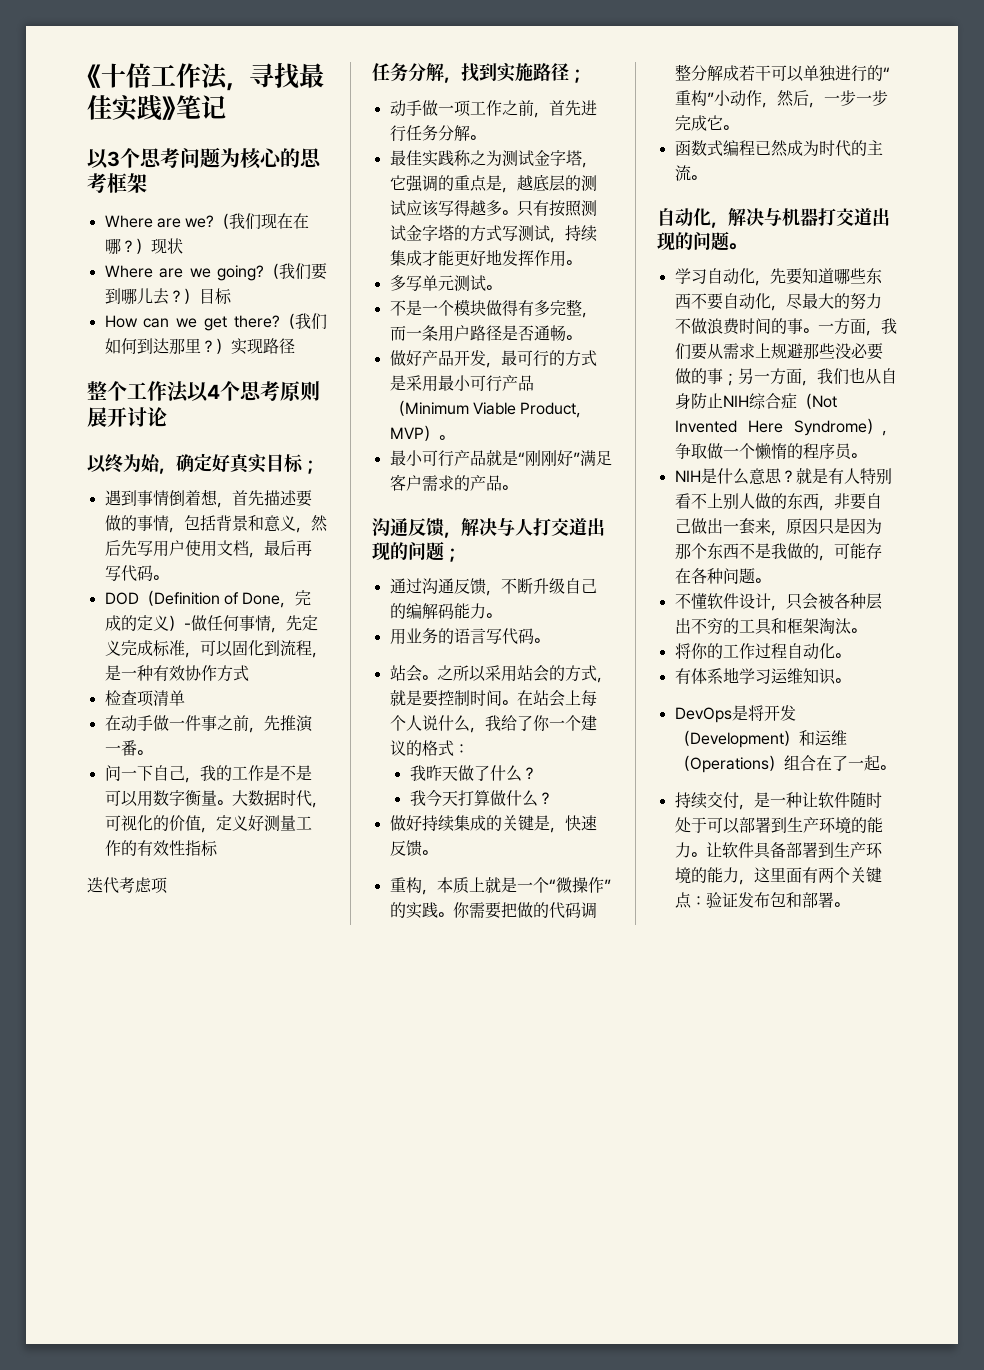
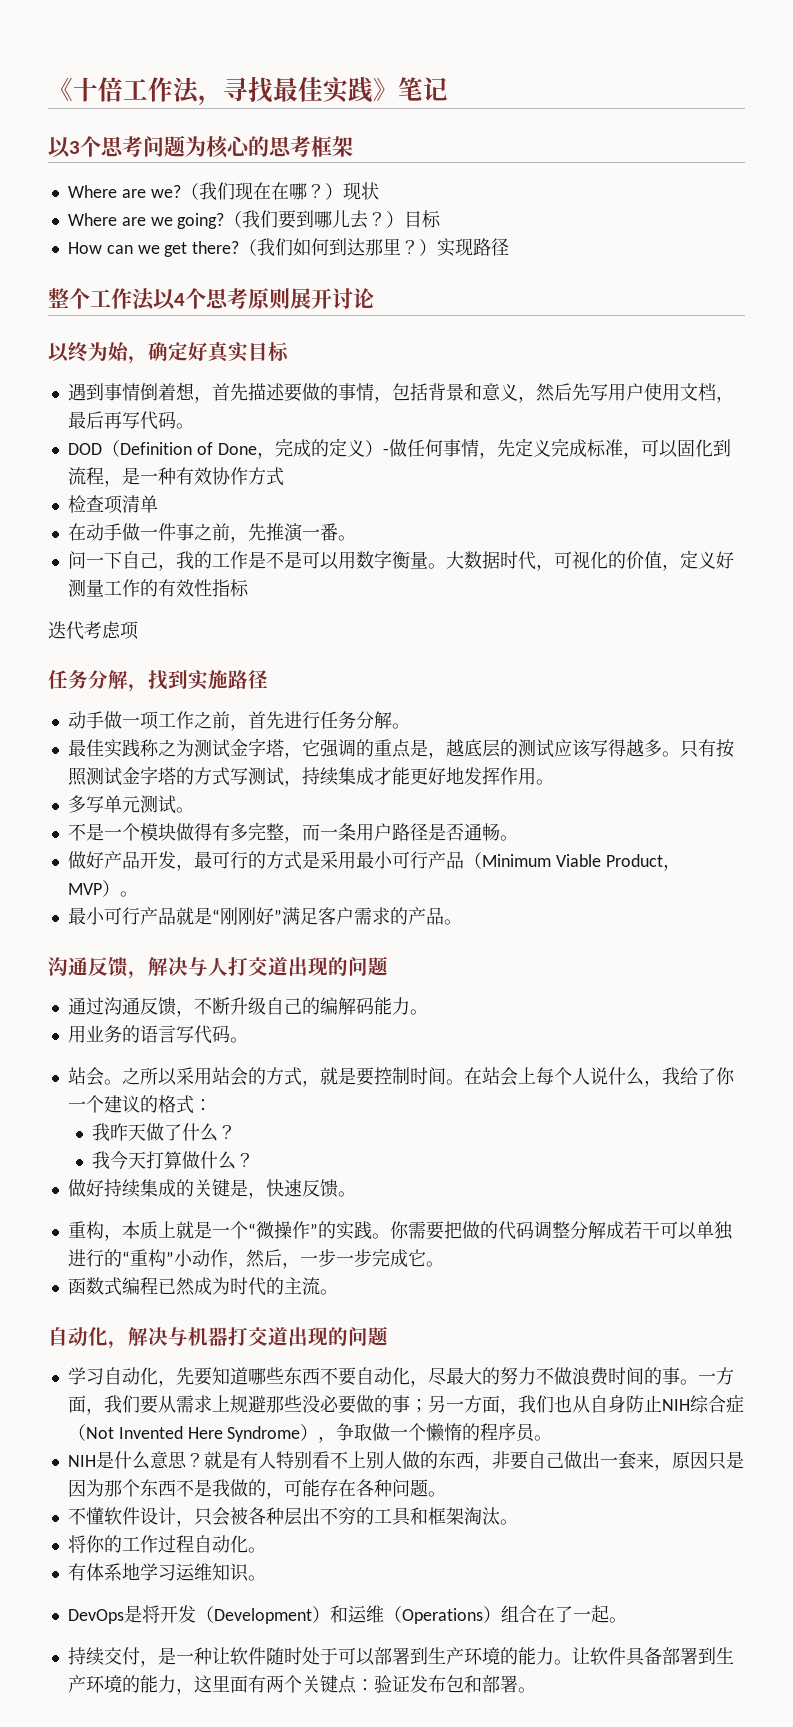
- 以终为始，确定好真实目标；
+ 以终为始，确定好真实目标
- 任务分解，找到实施路径；
+ 任务分解，找到实施路径
- 沟通反馈，解决与人打交道出现的问题；
+ 沟通反馈，解决与人打交道出现的问题
- 自动化，解决与机器打交道出现的问题。
+ 自动化，解决与机器打交道出现的问题

